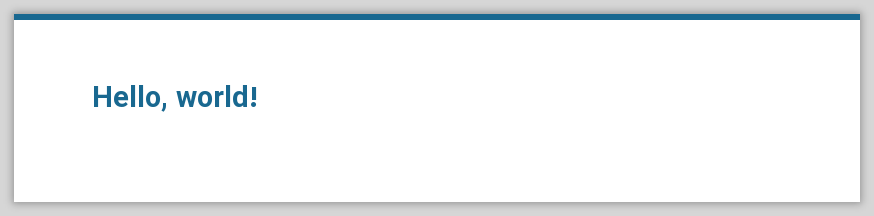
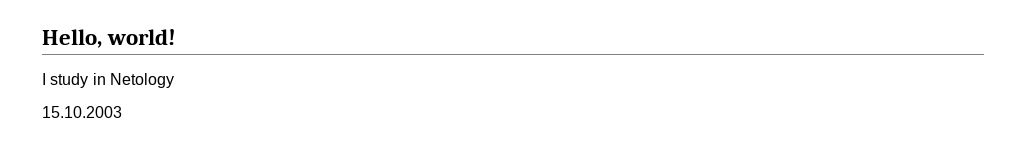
+ I study in Netology
+ 15.10.2003

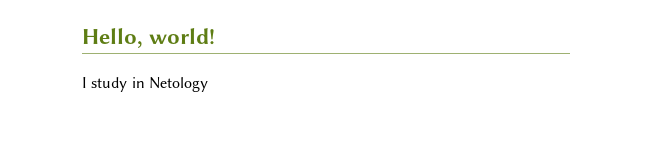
- 15.10.2003

